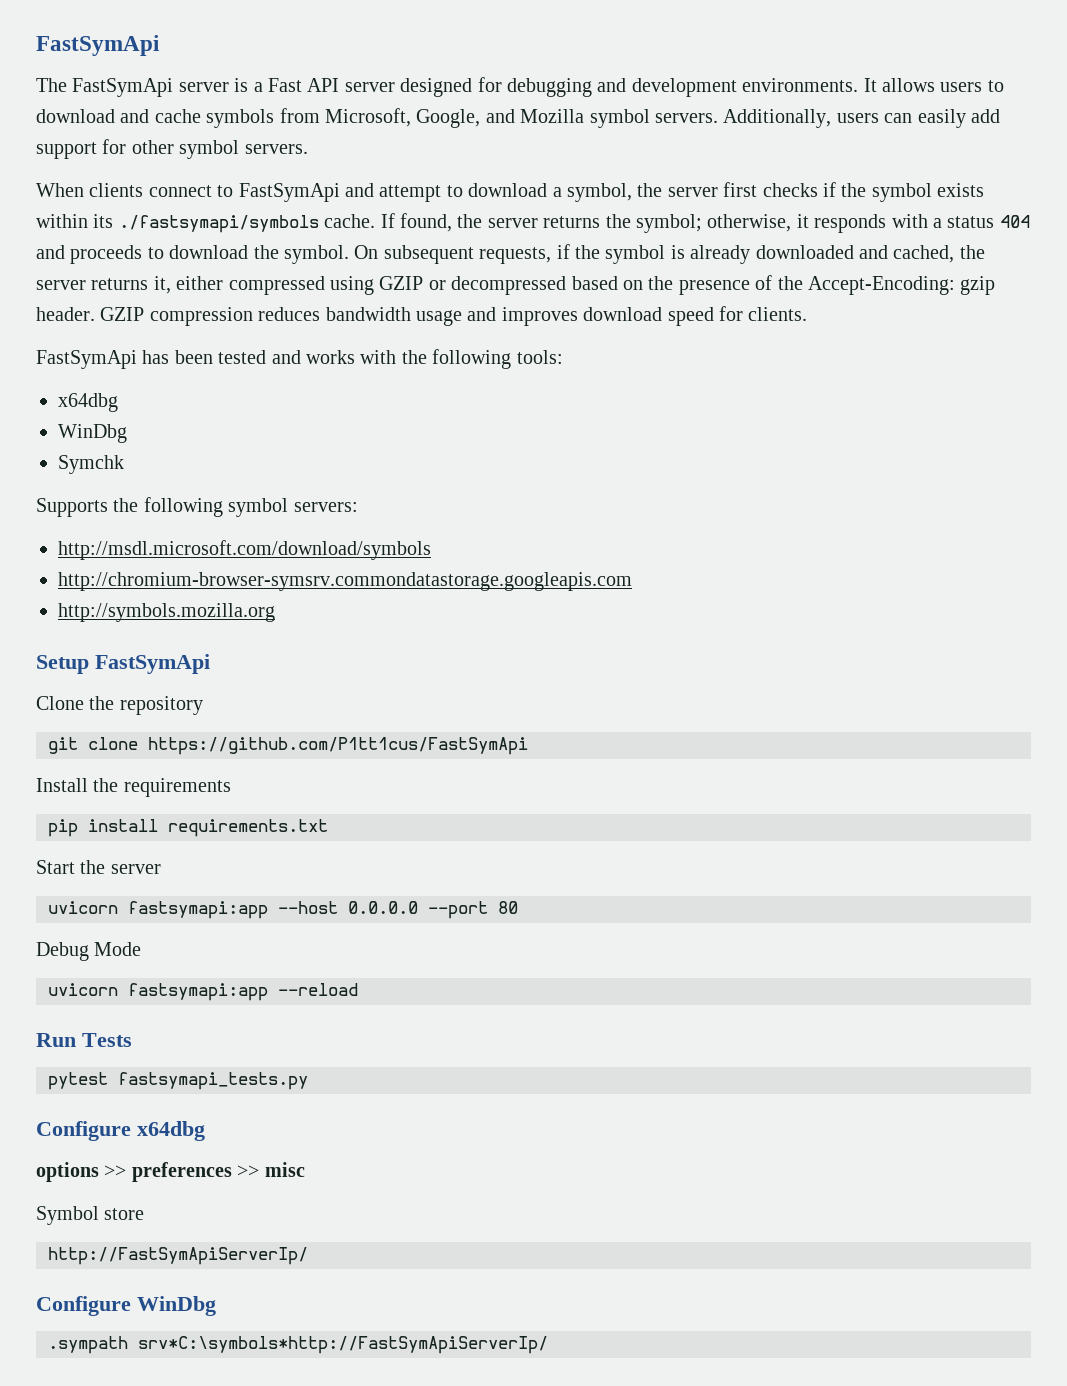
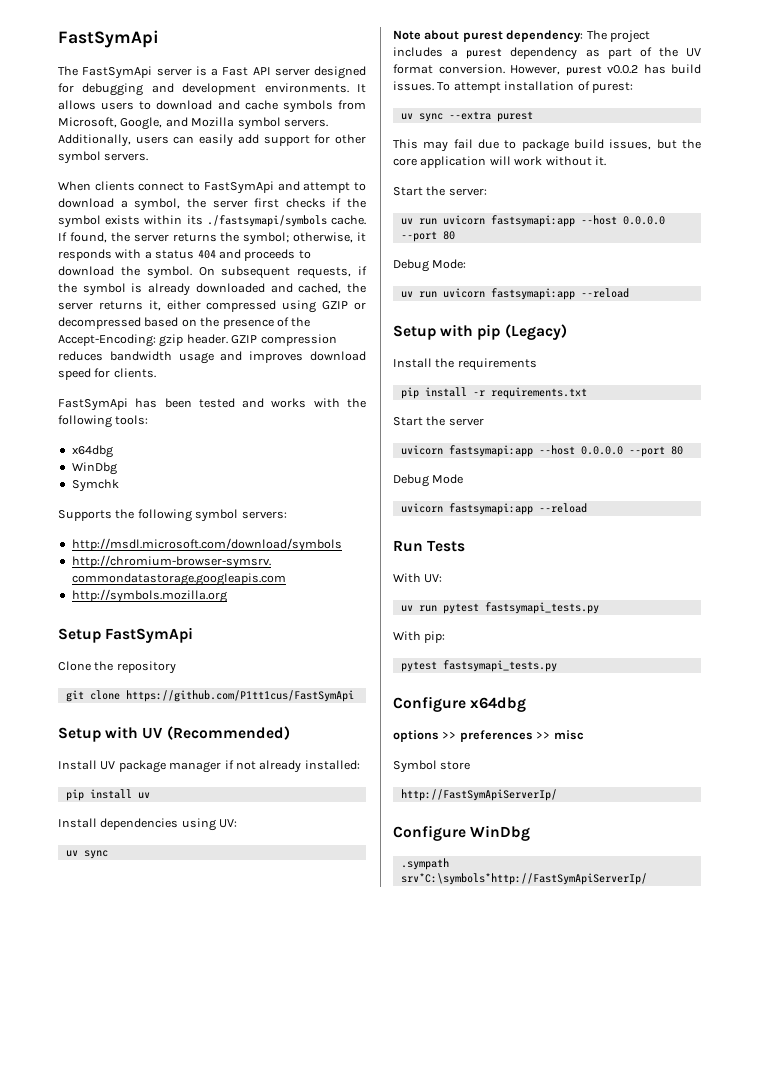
+ Setup with UV (Recommended)
+ Install UV package manager if not already installed:
+ pip install uv
+ Install dependencies using UV:
+ uv sync
+ Note about purest dependency: The project includes a purest dependency as part of the UV format conversion. However, purest v0.0.2 has build issues. To attempt installation of purest:
+ uv sync --extra purest
+ This may fail due to package build issues, but the core application will work without it.
+ Start the server:
+ uv run uvicorn fastsymapi:app --host 0.0.0.0 --port 80
+ Debug Mode:
+ uv run uvicorn fastsymapi:app --reload
+ Setup with pip (Legacy)
- pip install requirements.txt
+ pip install -r requirements.txt
+ With UV:
+ uv run pytest fastsymapi_tests.py
+ With pip:

